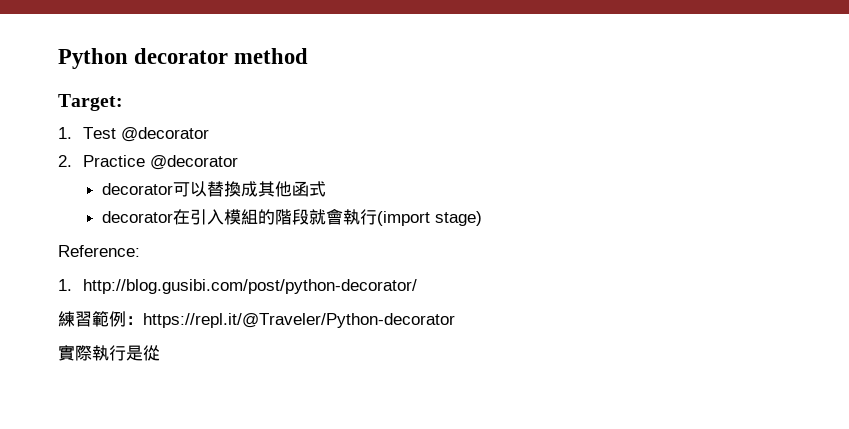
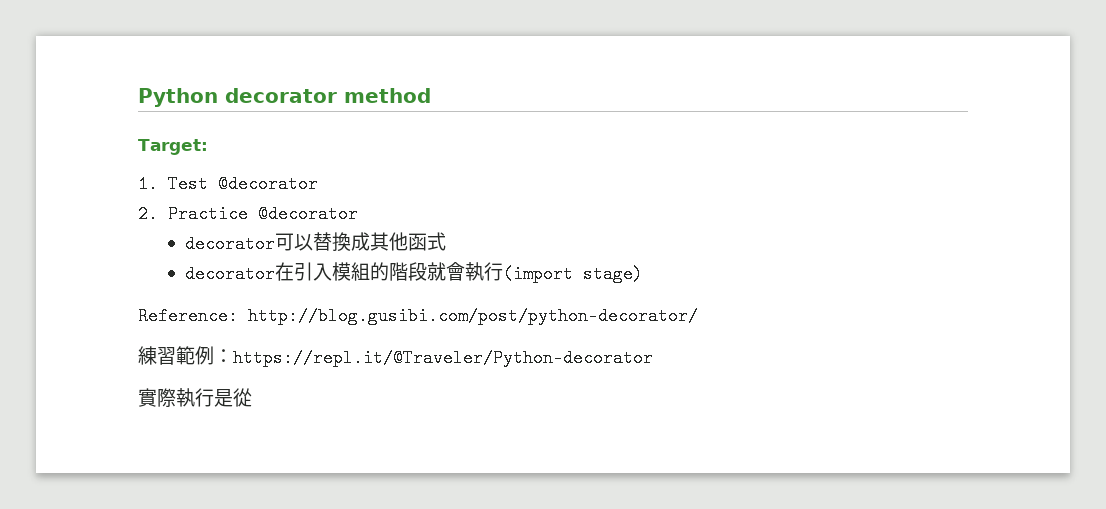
- Reference:
- 1. http://blog.gusibi.com/post/python-decorator/
+ Reference: http://blog.gusibi.com/post/python-decorator/

